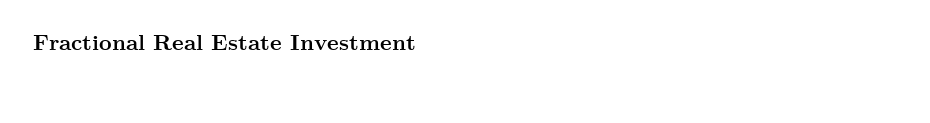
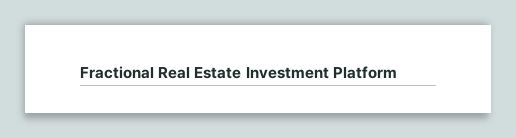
- Fractional Real Estate Investment
+ Fractional Real Estate Investment Platform

